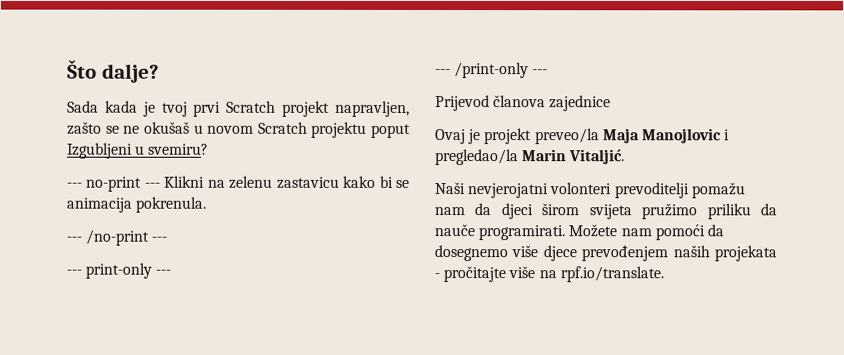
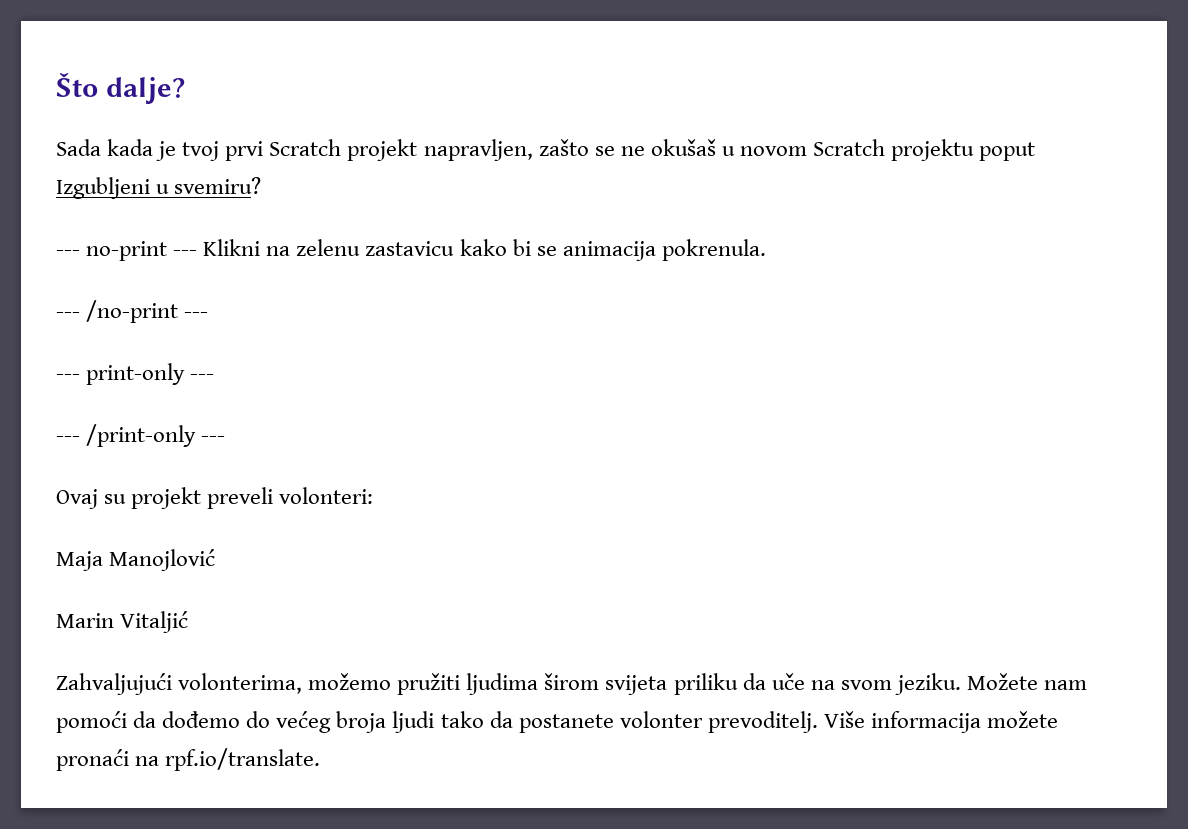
- Prijevod članova zajednice
- Ovaj je projekt preveo/la Maja Manojlovic i pregledao/la Marin Vitaljić.
- Naši nevjerojatni volonteri prevoditelji pomažu nam da djeci širom svijeta pružimo priliku da nauče programirati. Možete nam pomoći da dosegnemo više djece prevođenjem naših projekata - pročitajte više na rpf.io/translate.
+ Ovaj su projekt preveli volonteri:
+ Maja Manojlović
+ Marin Vitaljić
+ Zahvaljujući volonterima, možemo pružiti ljudima širom svijeta priliku da uče na svom jeziku. Možete nam pomoći da dođemo do većeg broja ljudi tako da postanete volonter prevoditelj. Više informacija možete pronaći na rpf.io/translate.

